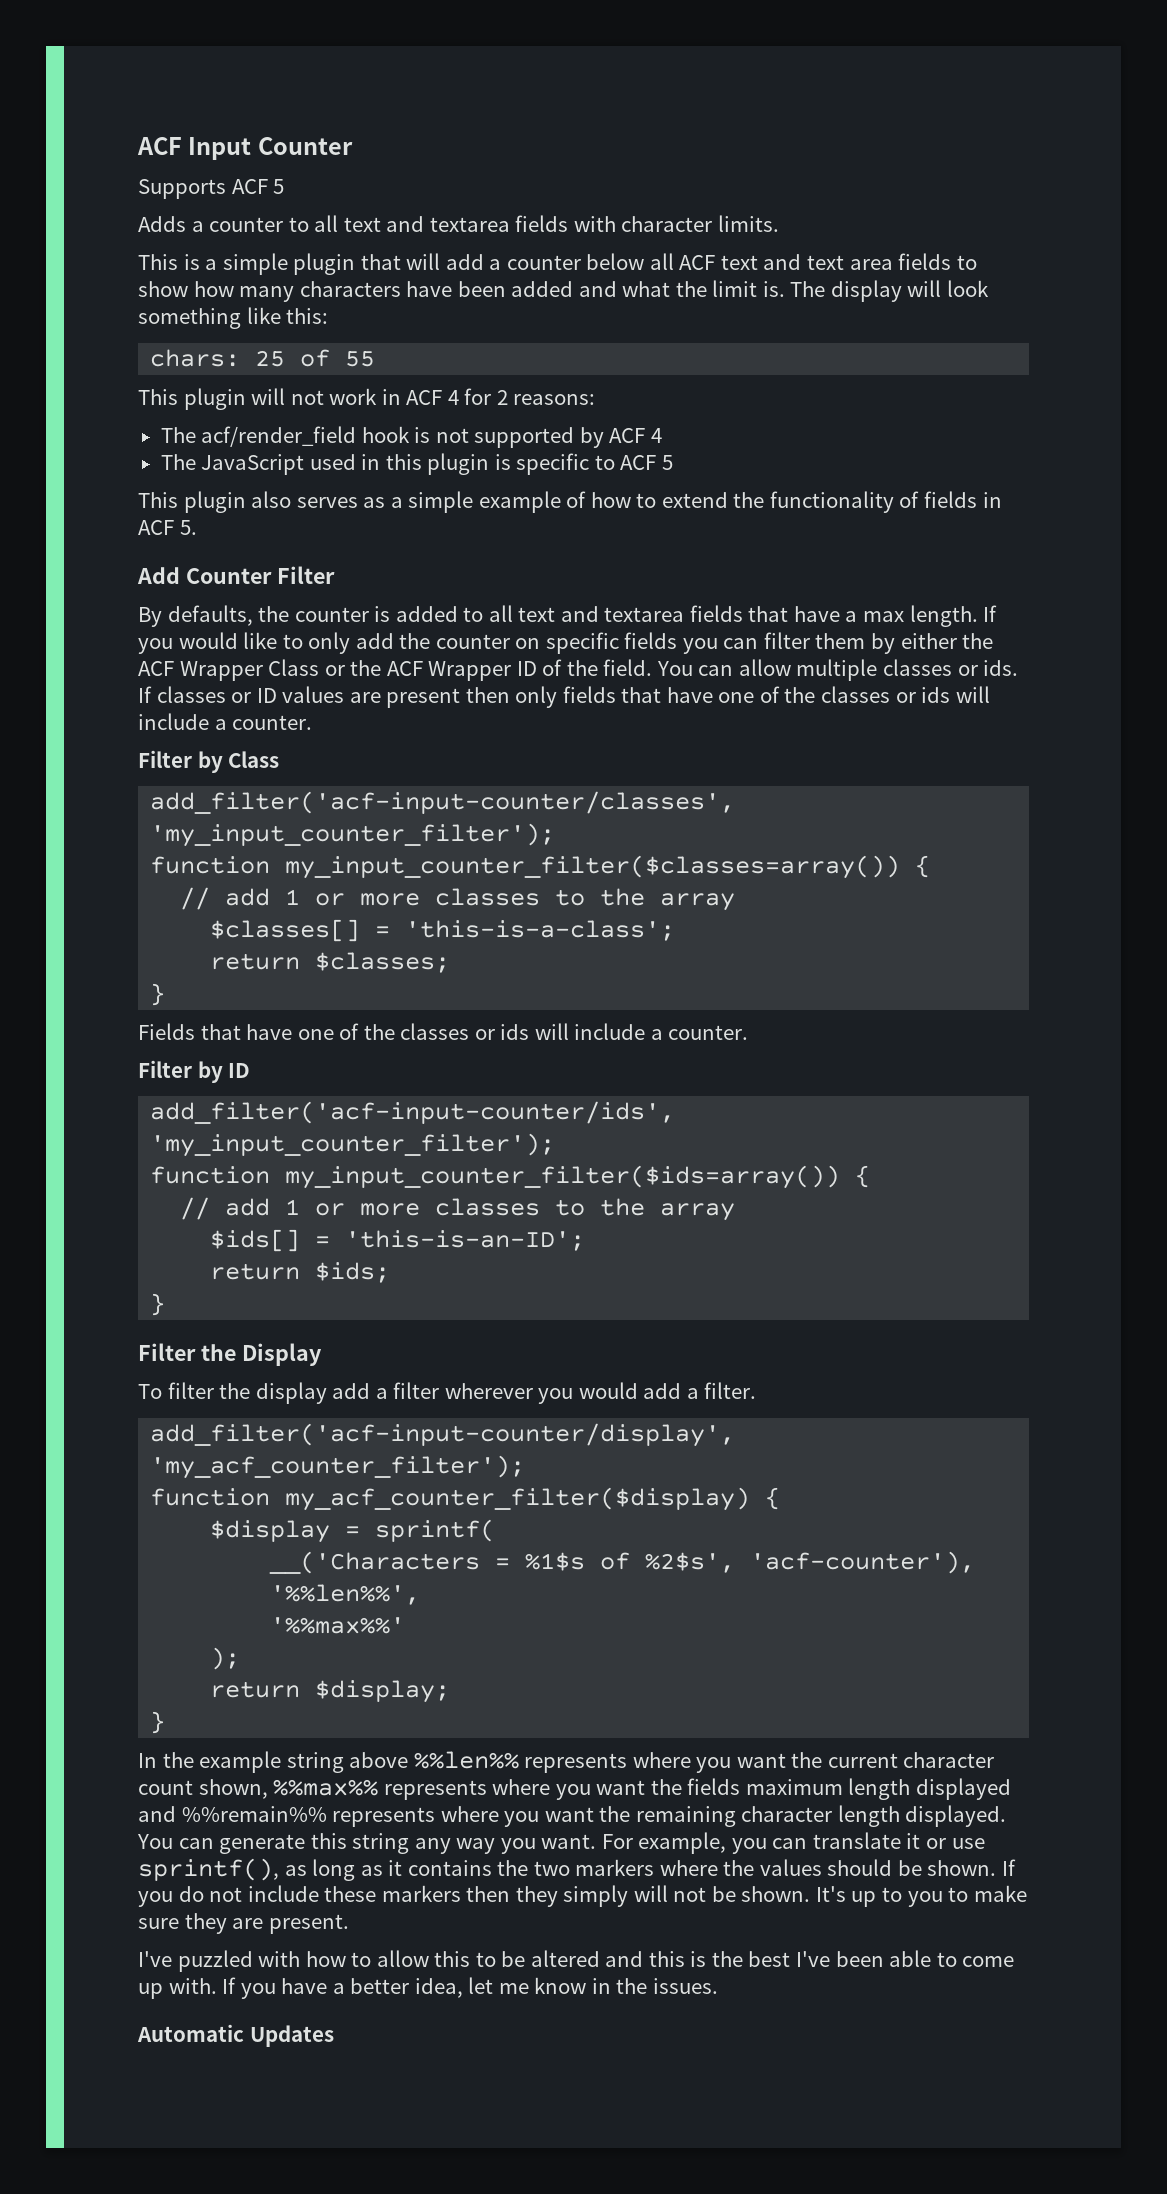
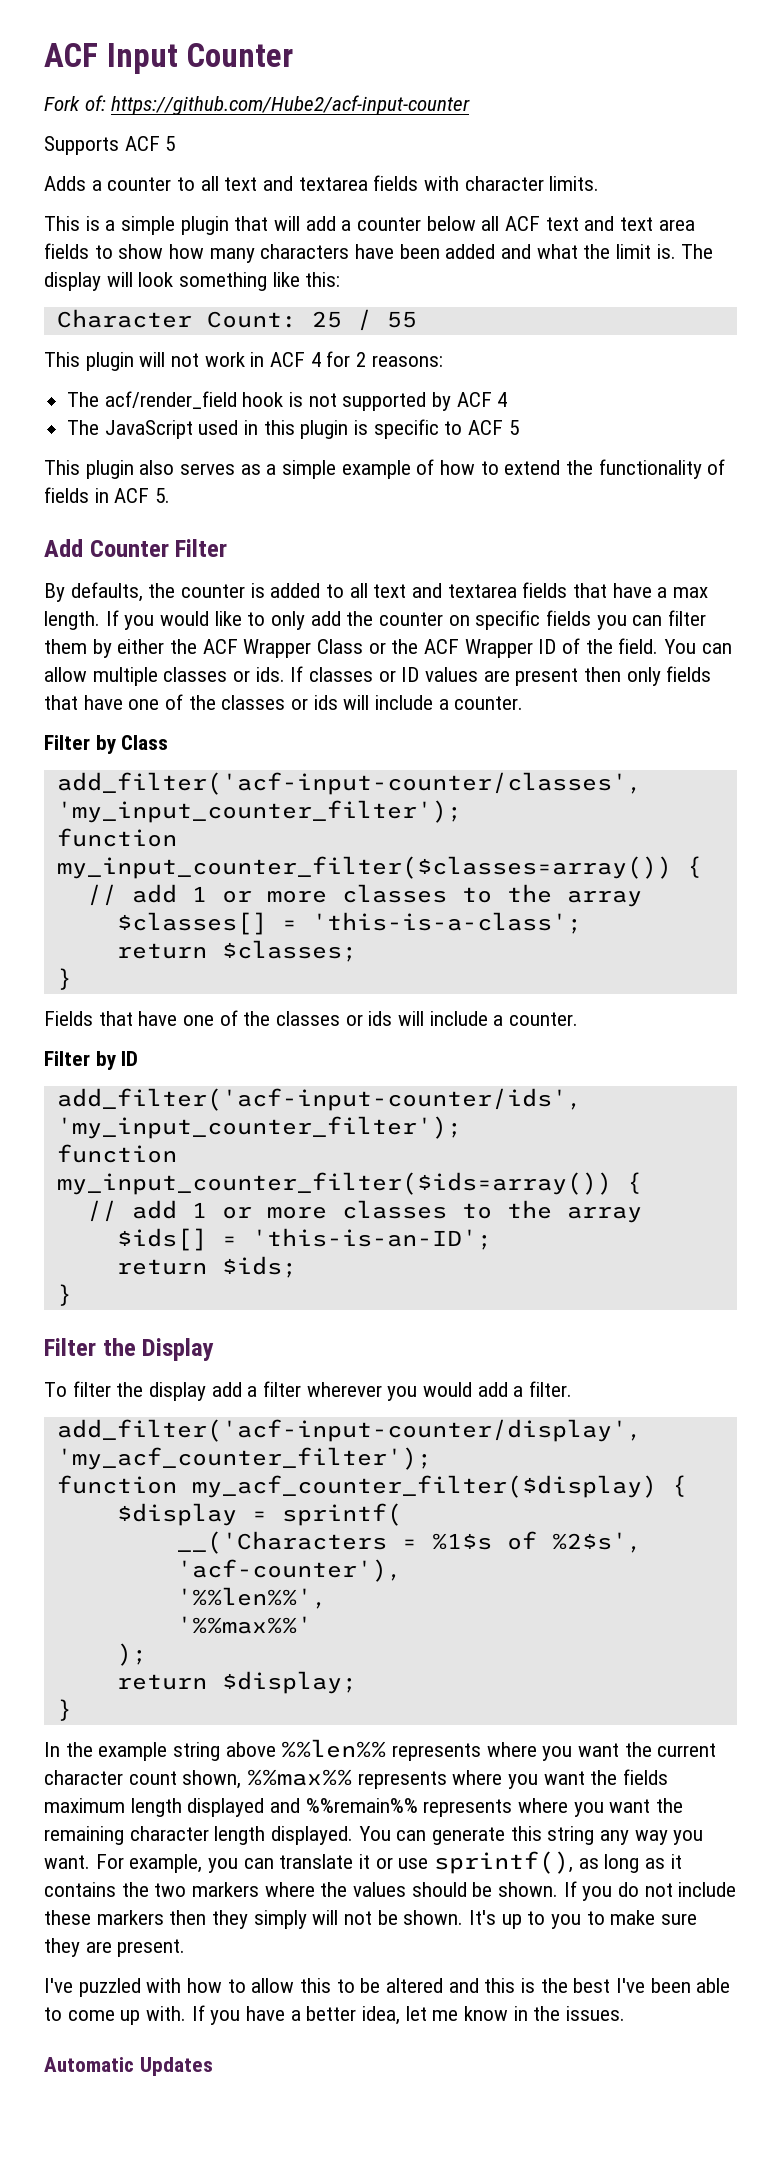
+ Fork of: https://github.com/Hube2/acf-input-counter
- chars: 25 of 55
+ Character Count: 25 / 55

